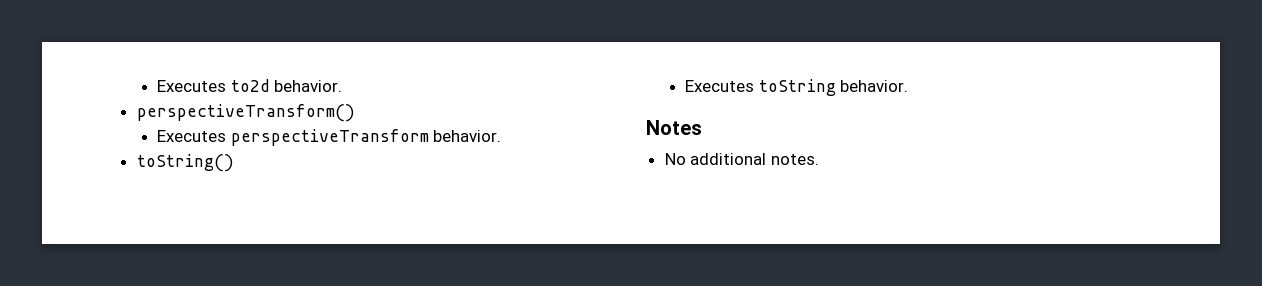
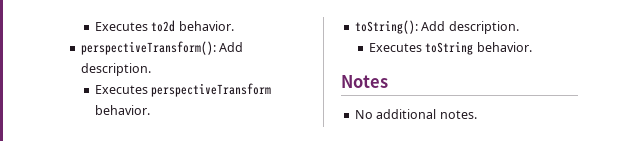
- perspectiveTransform()
+ perspectiveTransform(): Add description.
- toString()
+ toString(): Add description.

